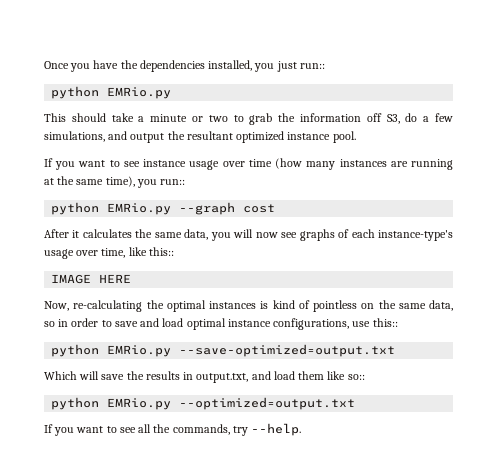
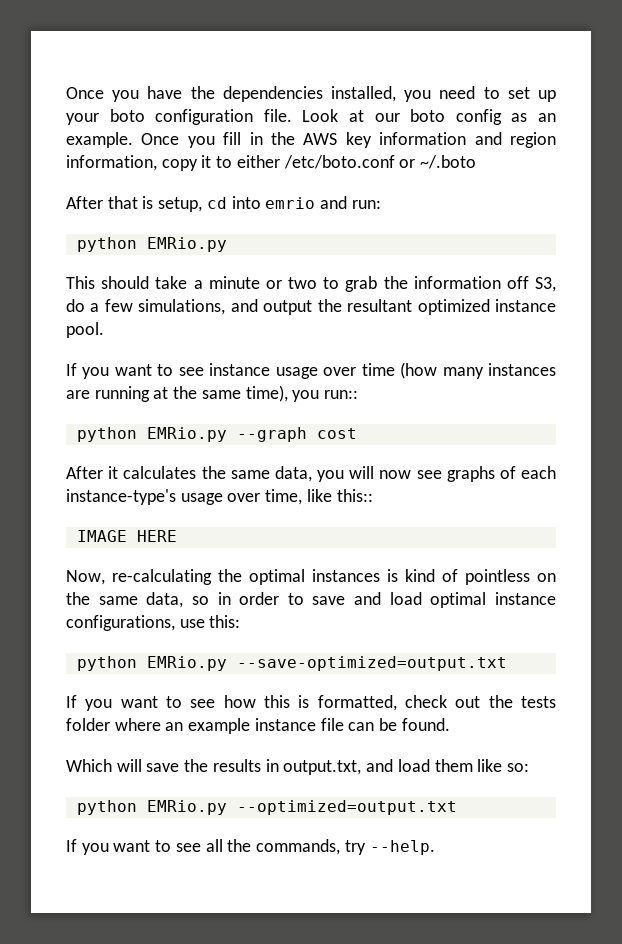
- Once you have the dependencies installed, you just run::
+ Once you have the dependencies installed, you need to set up your boto configuration file. Look at our boto config as an example. Once you fill in the AWS key information and region information, copy it to either /etc/boto.conf or ~/.boto
+ After that is setup, cd into emrio and run:
- Now, re-calculating the optimal instances is kind of pointless on the same data, so in order to save and load optimal instance configurations, use this::
+ Now, re-calculating the optimal instances is kind of pointless on the same data, so in order to save and load optimal instance configurations, use this:
+ If you want to see how this is formatted, check out the tests folder where an example instance file can be found.
- Which will save the results in output.txt, and load them like so::
+ Which will save the results in output.txt, and load them like so:

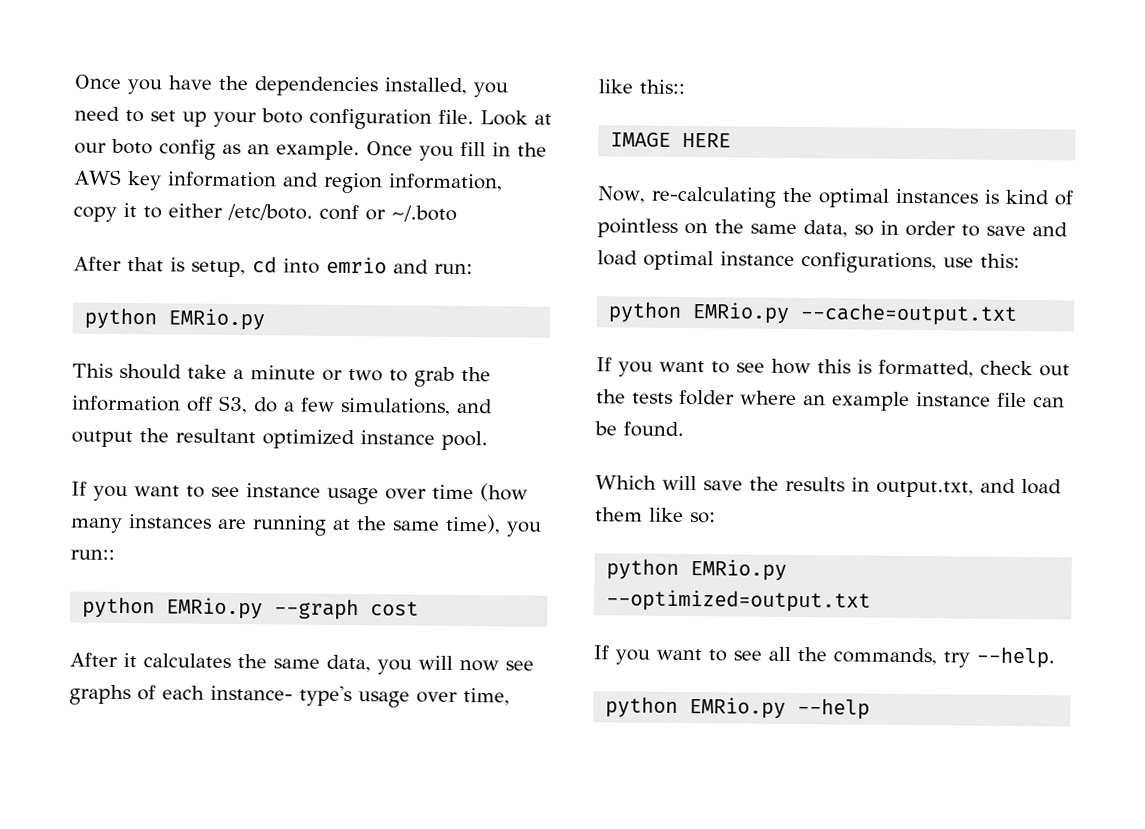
- Once you fill in the AWS key information and region information, copy it to either /etc/boto.conf or ~/.boto
+ Once you fill in the AWS key information and region information, copy it to either /etc/boto. conf or ~/.boto
- After it calculates the same data, you will now see graphs of each instance-type's usage over time, like this::
+ After it calculates the same data, you will now see graphs of each instance- type's usage over time, like this::
- python EMRio.py --save-optimized=output.txt
+ python EMRio.py --cache=output.txt
+ python EMRio.py --help

